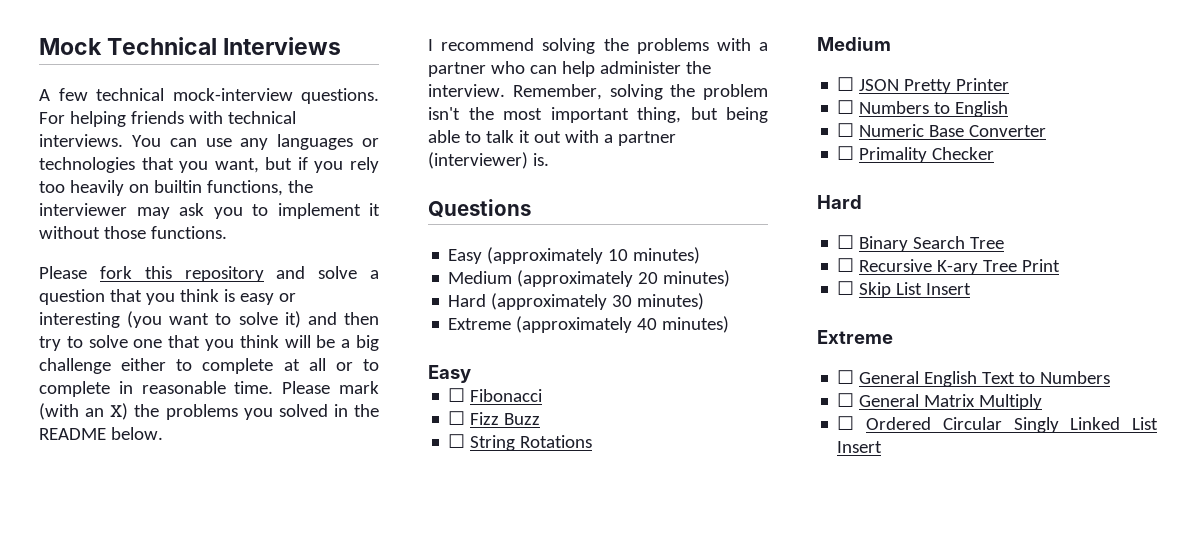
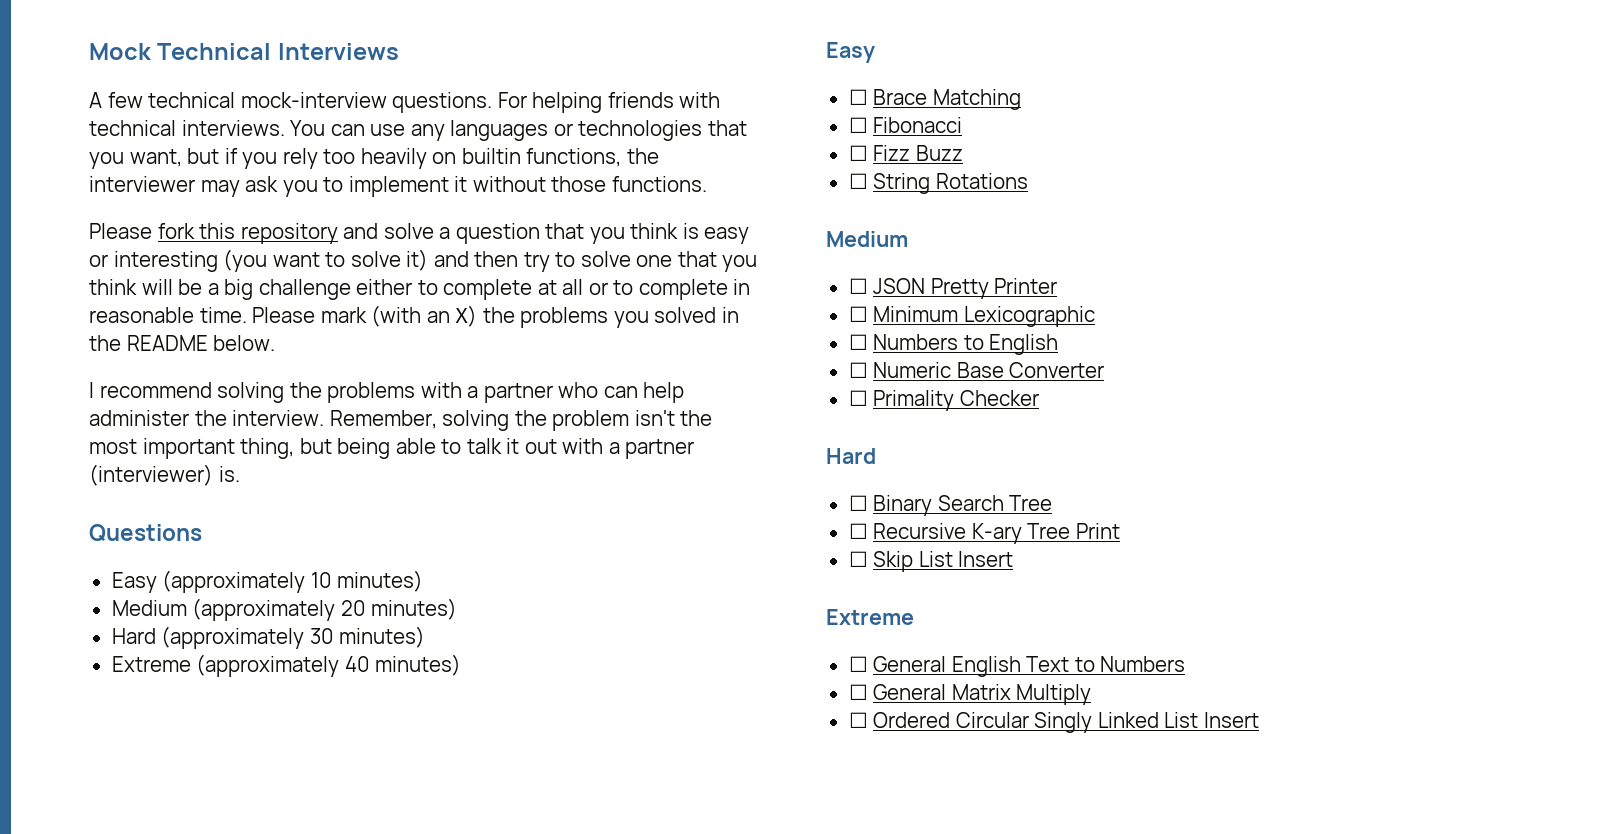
+ ☐ Brace Matching
+ ☐ Minimum Lexicographic

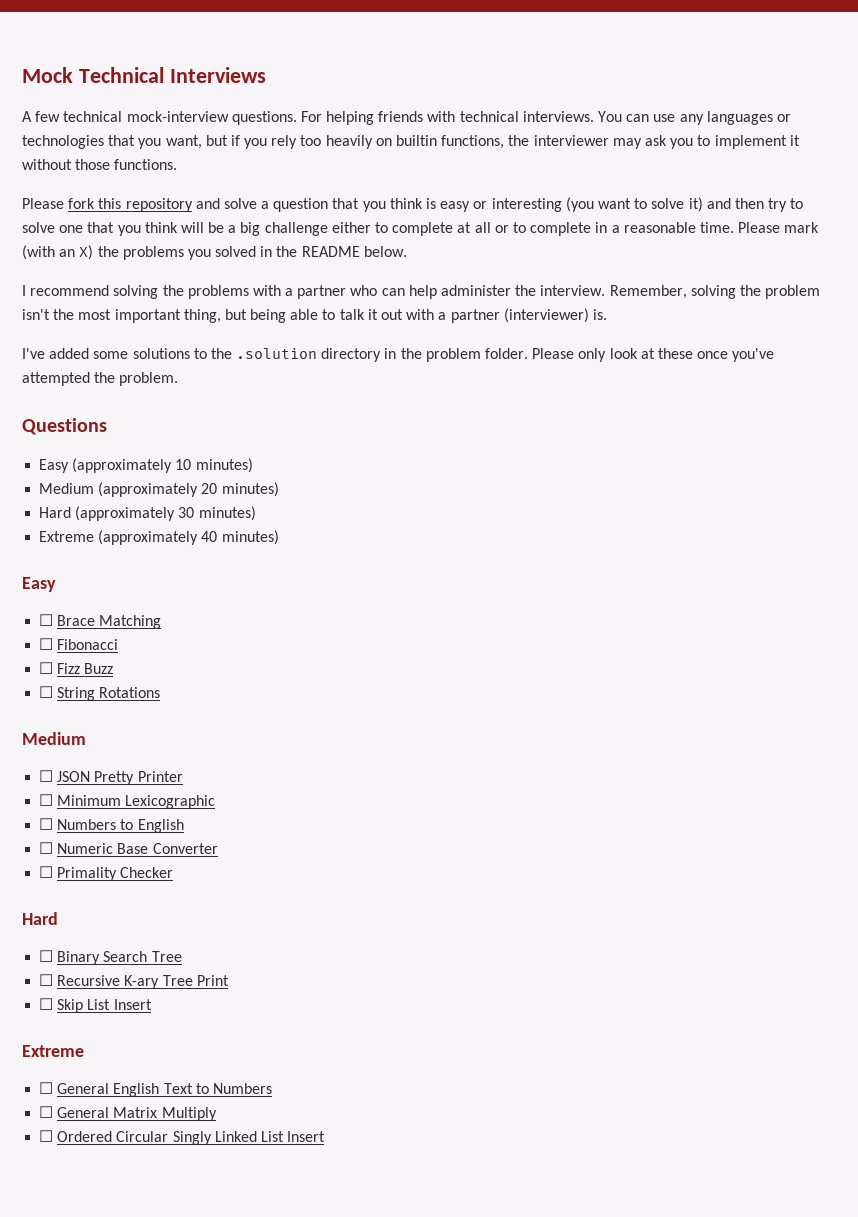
- Please fork this repository and solve a question that you think is easy or interesting (you want to solve it) and then try to solve one that you think will be a big challenge either to complete at all or to complete in reasonable time.
+ Please fork this repository and solve a question that you think is easy or interesting (you want to solve it) and then try to solve one that you think will be a big challenge either to complete at all or to complete in a reasonable time.
+ I've added some solutions to the .solution directory in the problem folder. Please only look at these once you've attempted the problem.

